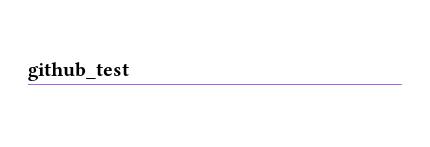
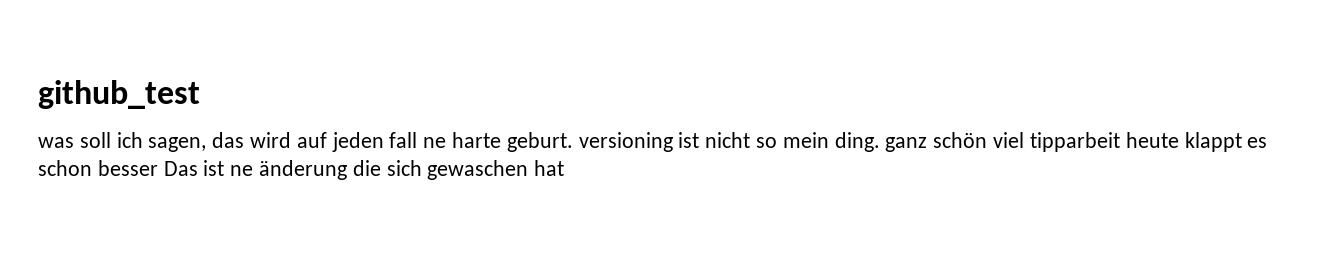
+ was soll ich sagen, das wird auf jeden fall ne harte geburt. versioning ist nicht so mein ding. ganz schön viel tipparbeit heute klappt es schon besser Das ist ne änderung die sich gewaschen hat

